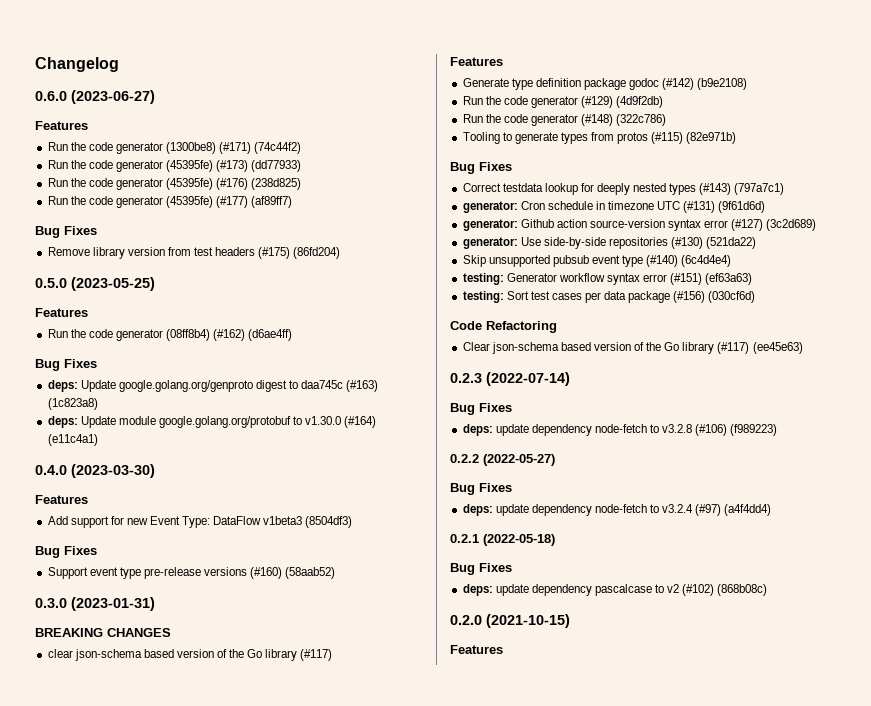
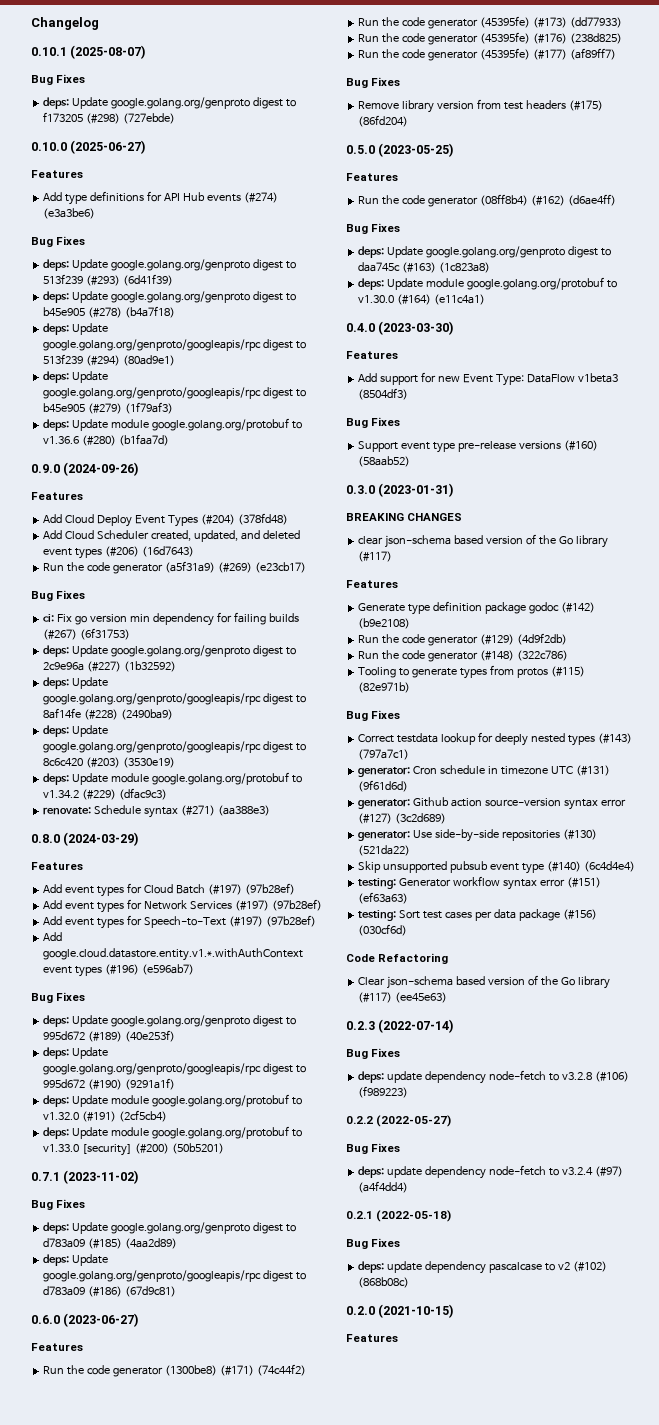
+ 0.10.1 (2025-08-07)
+ Bug Fixes
+ deps: Update google.golang.org/genproto digest to f173205 (#298) (727ebde)
+ 0.10.0 (2025-06-27)
+ Features
+ Add type definitions for API Hub events (#274) (e3a3be6)
+ Bug Fixes
+ deps: Update google.golang.org/genproto digest to 513f239 (#293) (6d41f39)
+ deps: Update google.golang.org/genproto digest to b45e905 (#278) (b4a7f18)
+ deps: Update google.golang.org/genproto/googleapis/rpc digest to 513f239 (#294) (80ad9e1)
+ deps: Update google.golang.org/genproto/googleapis/rpc digest to b45e905 (#279) (1f79af3)
+ deps: Update module google.golang.org/protobuf to v1.36.6 (#280) (b1faa7d)
+ 0.9.0 (2024-09-26)
+ Features
+ Add Cloud Deploy Event Types (#204) (378fd48)
+ Add Cloud Scheduler created, updated, and deleted event types (#206) (16d7643)
+ Run the code generator (a5f31a9) (#269) (e23cb17)
+ Bug Fixes
+ ci: Fix go version min dependency for failing builds (#267) (6f31753)
+ deps: Update google.golang.org/genproto digest to 2c9e96a (#227) (1b32592)
+ deps: Update google.golang.org/genproto/googleapis/rpc digest to 8af14fe (#228) (2490ba9)
+ deps: Update google.golang.org/genproto/googleapis/rpc digest to 8c6c420 (#203) (3530e19)
+ deps: Update module google.golang.org/protobuf to v1.34.2 (#229) (dfac9c3)
+ renovate: Schedule syntax (#271) (aa388e3)
+ 0.8.0 (2024-03-29)
+ Features
+ Add event types for Cloud Batch (#197) (97b28ef)
+ Add event types for Network Services (#197) (97b28ef)
+ Add event types for Speech-to-Text (#197) (97b28ef)
+ Add google.cloud.datastore.entity.v1.*.withAuthContext event types (#196) (e596ab7)
+ Bug Fixes
+ deps: Update google.golang.org/genproto digest to 995d672 (#189) (40e253f)
+ deps: Update google.golang.org/genproto/googleapis/rpc digest to 995d672 (#190) (9291a1f)
+ deps: Update module google.golang.org/protobuf to v1.32.0 (#191) (2cf5cb4)
+ deps: Update module google.golang.org/protobuf to v1.33.0 [security] (#200) (50b5201)
+ 0.7.1 (2023-11-02)
+ Bug Fixes
+ deps: Update google.golang.org/genproto digest to d783a09 (#185) (4aa2d89)
+ deps: Update google.golang.org/genproto/googleapis/rpc digest to d783a09 (#186) (67d9c81)

